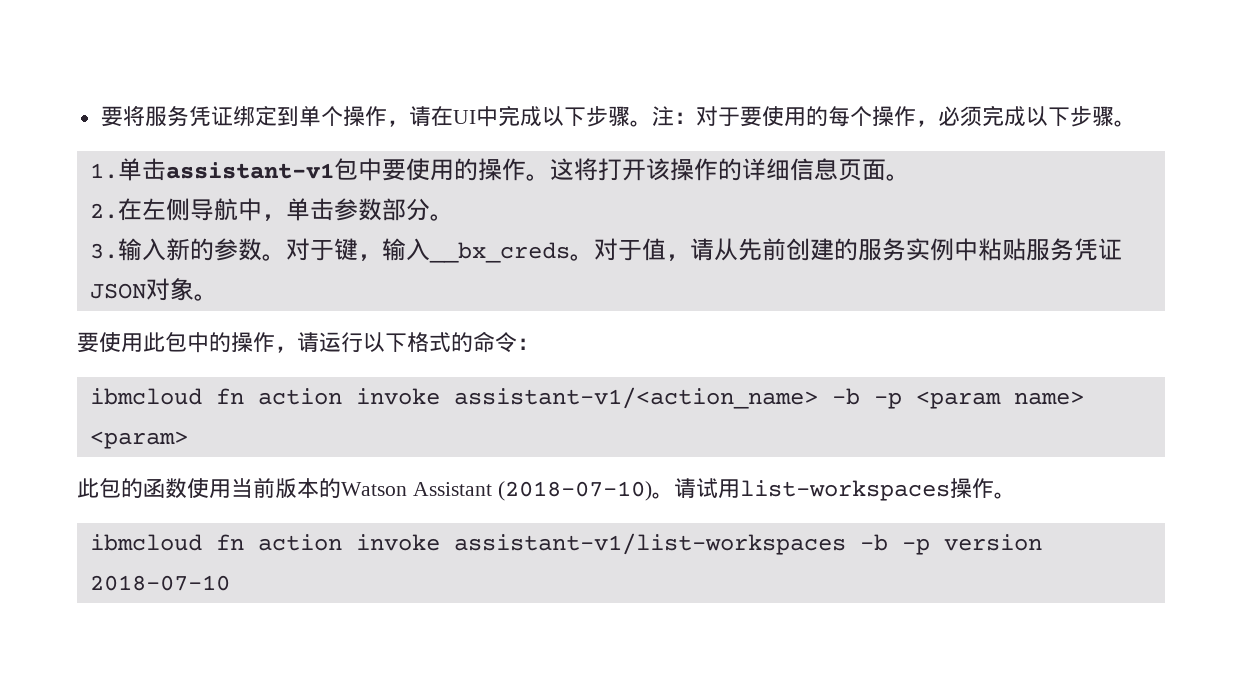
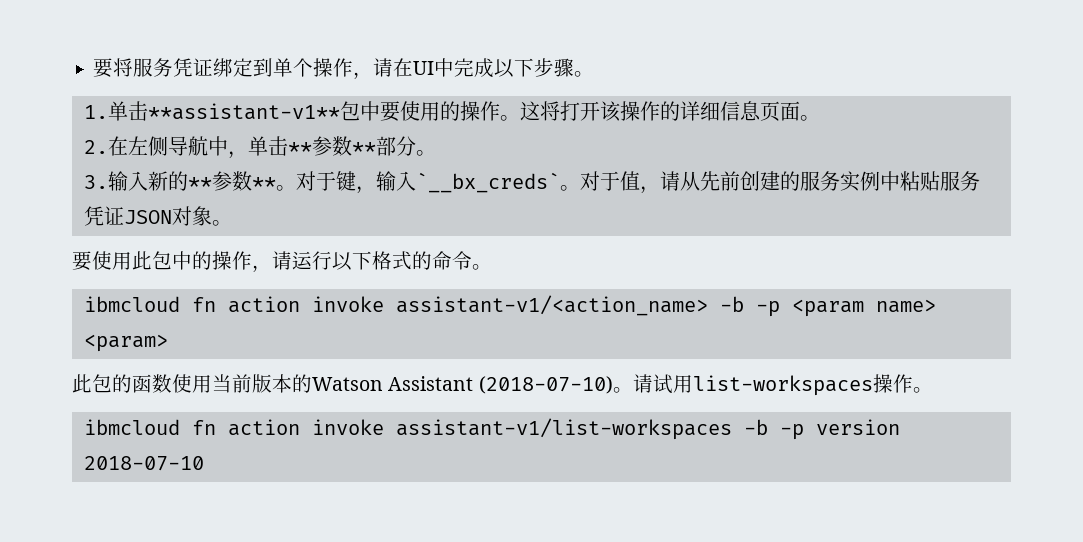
- 注：对于要使用的每个操作，必须完成以下步骤。
- 1.单击assistant-v1包中要使用的操作。
+ 1.单击**assistant-v1**包中要使用的操作。
- 2.在左侧导航中，单击参数部分。
+ 2.在左侧导航中，单击**参数**部分。
- 3.输入新的参数。
+ 3.输入新的**参数**。
- 对于键，输入__bx_creds。
+ 对于键，输入`__bx_creds`。
- 要使用此包中的操作，请运行以下格式的命令：
+ 要使用此包中的操作，请运行以下格式的命令。

